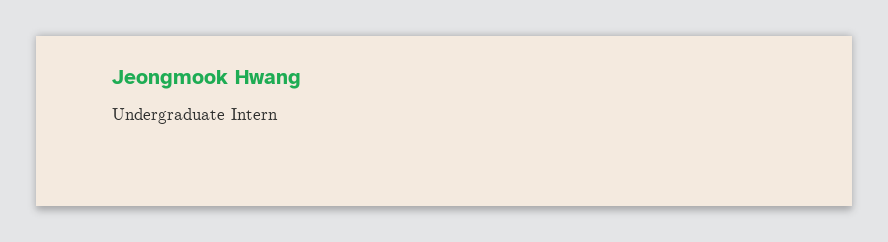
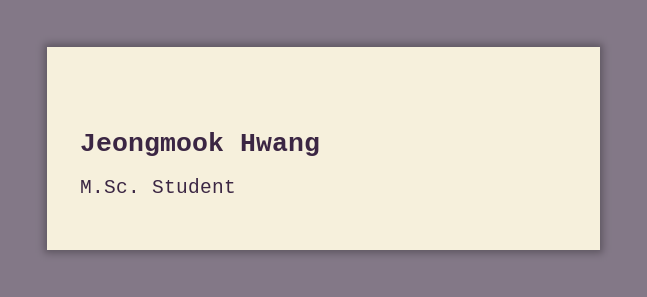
- Undergraduate Intern
+ M.Sc. Student

